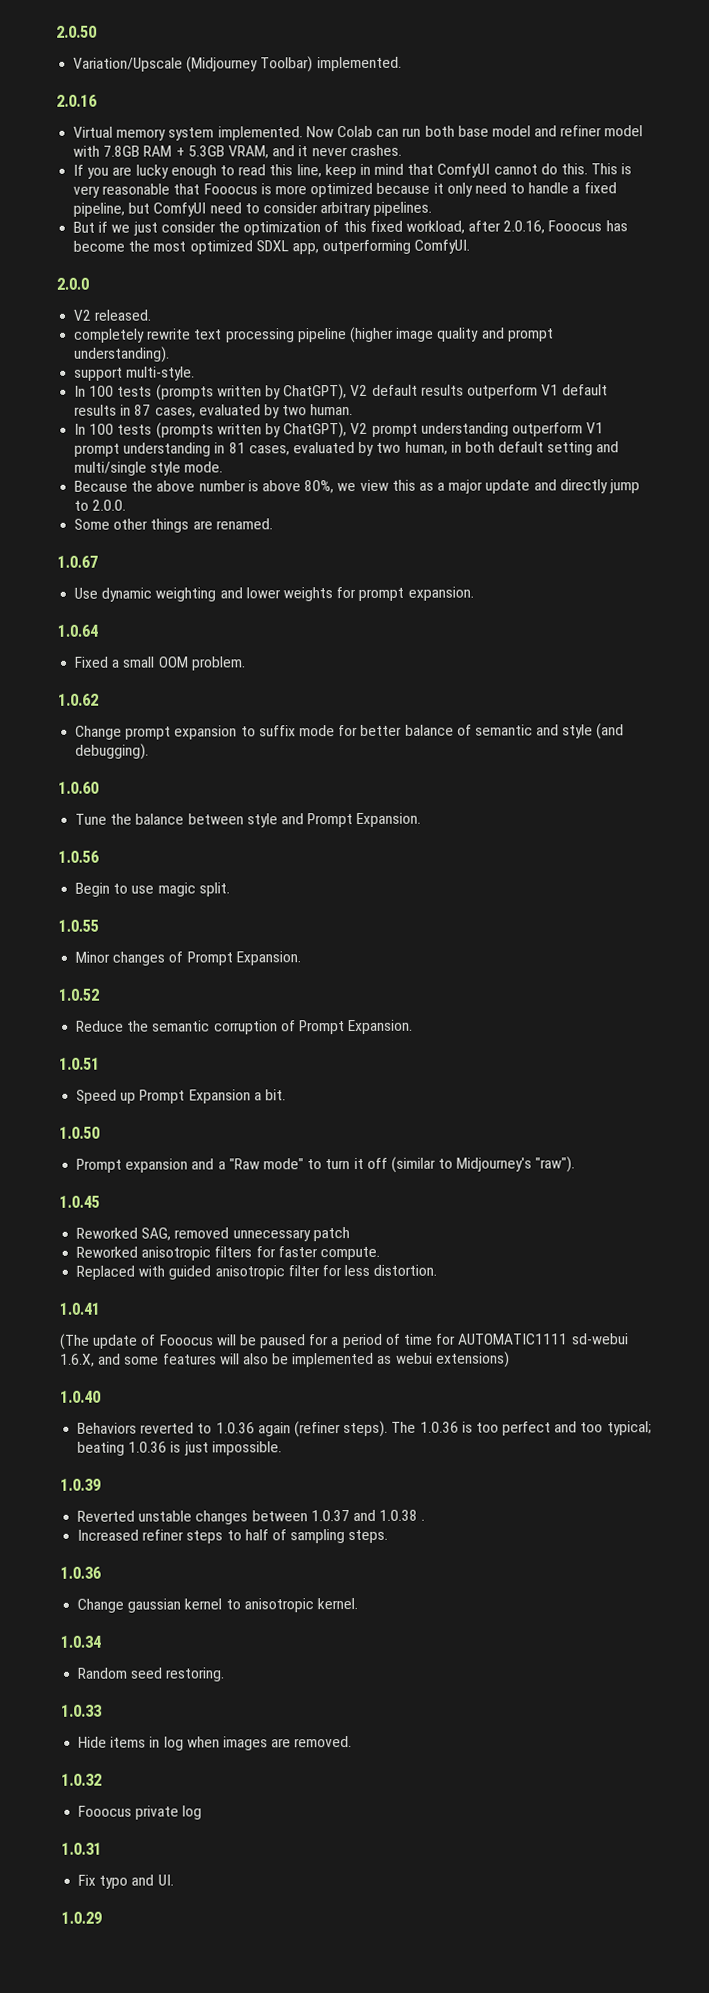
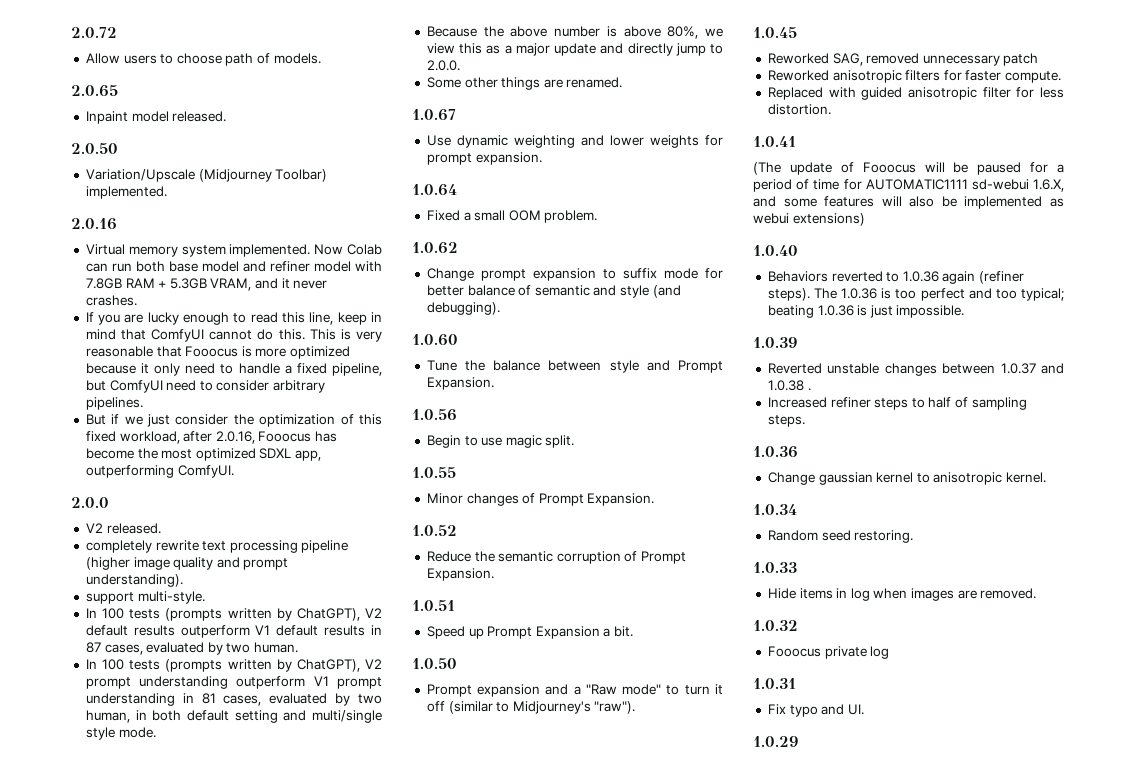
+ 2.0.72
+ Allow users to choose path of models.
+ 2.0.65
+ Inpaint model released.

